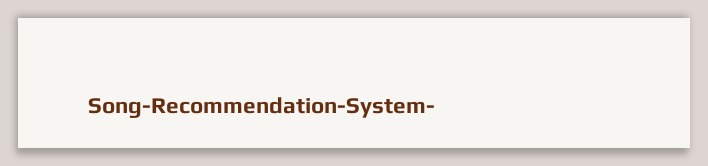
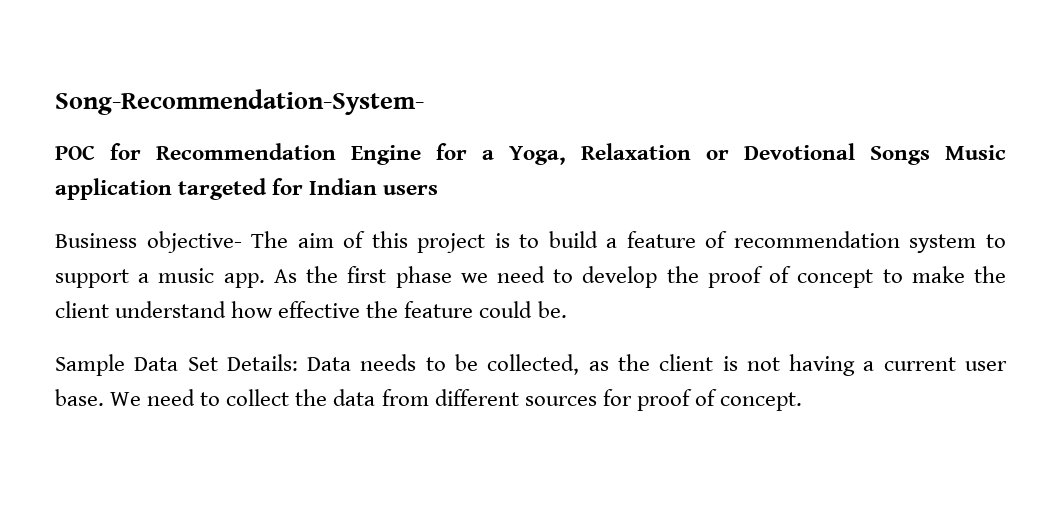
+ POC for Recommendation Engine for a Yoga, Relaxation or Devotional Songs Music application targeted for Indian users
+ Business objective- The aim of this project is to build a feature of recommendation system to support a music app. As the first phase we need to develop the proof of concept to make the client understand how effective the feature could be.
+ Sample Data Set Details: Data needs to be collected, as the client is not having a current user base. We need to collect the data from different sources for proof of concept.

